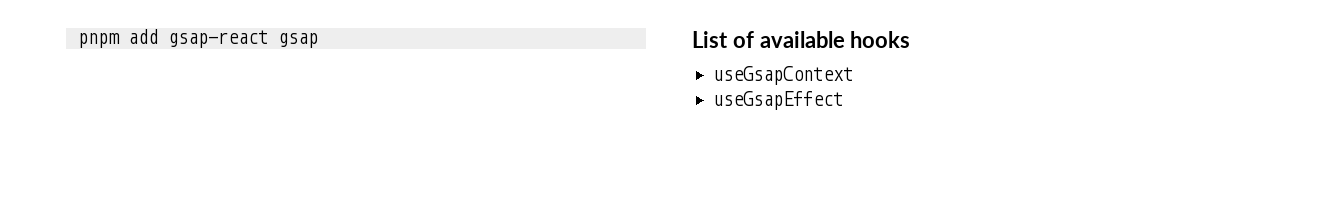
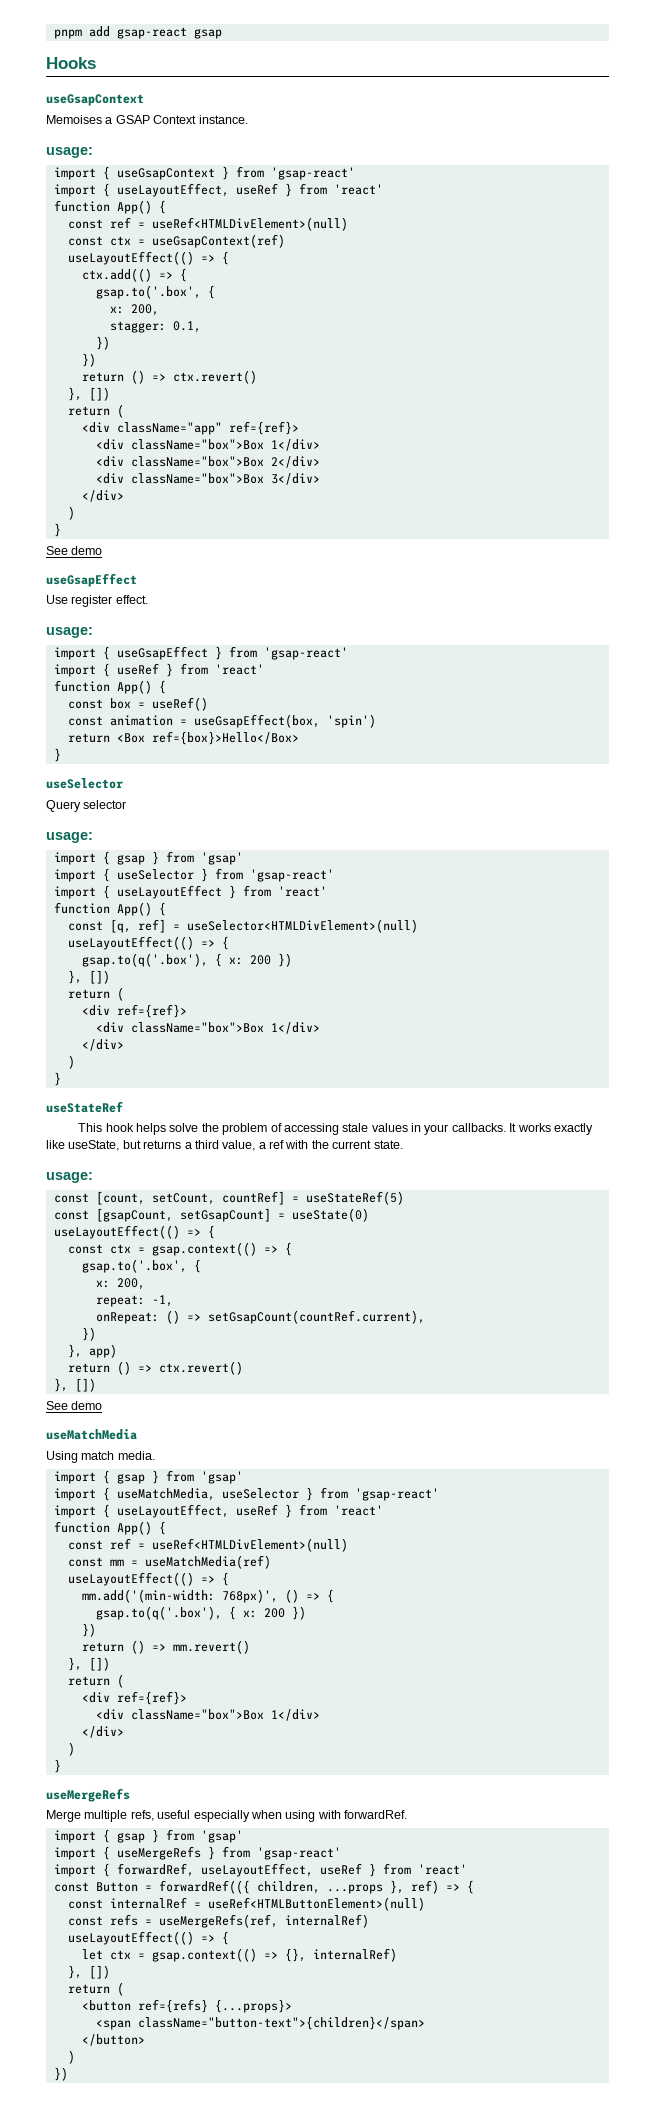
- List of available hooks
+ Hooks
  useGsapContext
+ Memoises a GSAP Context instance.
+ usage:
+ import { useGsapContext } from 'gsap-react'
+ import { useLayoutEffect, useRef } from 'react'
+ function App() {
+ const ref = useRef<HTMLDivElement>(null)
+ const ctx = useGsapContext(ref)
+ useLayoutEffect(() => {
+ ctx.add(() => {
+ gsap.to('.box', {
+ x: 200,
+ stagger: 0.1,
+ })
+ })
+ return () => ctx.revert()
+ }, [])
+ return (
+ <div className="app" ref={ref}>
+ <div className="box">Box 1</div>
+ <div className="box">Box 2</div>
+ <div className="box">Box 3</div>
+ </div>
+ )
+ }
+ See demo
  useGsapEffect
+ Use register effect.
+ usage:
+ import { useGsapEffect } from 'gsap-react'
+ import { useRef } from 'react'
+ function App() {
+ const box = useRef()
+ const animation = useGsapEffect(box, 'spin')
+ return <Box ref={box}>Hello</Box>
+ }
+ useSelector
+ Query selector
+ usage:
+ import { gsap } from 'gsap'
+ import { useSelector } from 'gsap-react'
+ import { useLayoutEffect } from 'react'
+ function App() {
+ const [q, ref] = useSelector<HTMLDivElement>(null)
+ useLayoutEffect(() => {
+ gsap.to(q('.box'), { x: 200 })
+ }, [])
+ return (
+ <div ref={ref}>
+ <div className="box">Box 1</div>
+ </div>
+ )
+ }
+ useStateRef
+ This hook helps solve the problem of accessing stale values in your callbacks. It works exactly like useState, but returns a third value, a ref with the current state.
+ usage:
+ const [count, setCount, countRef] = useStateRef(5)
+ const [gsapCount, setGsapCount] = useState(0)
+ useLayoutEffect(() => {
+ const ctx = gsap.context(() => {
+ gsap.to('.box', {
+ x: 200,
+ repeat: -1,
+ onRepeat: () => setGsapCount(countRef.current),
+ })
+ }, app)
+ return () => ctx.revert()
+ }, [])
+ See demo
+ useMatchMedia
+ Using match media.
+ import { gsap } from 'gsap'
+ import { useMatchMedia, useSelector } from 'gsap-react'
+ import { useLayoutEffect, useRef } from 'react'
+ function App() {
+ const ref = useRef<HTMLDivElement>(null)
+ const mm = useMatchMedia(ref)
+ useLayoutEffect(() => {
+ mm.add('(min-width: 768px)', () => {
+ gsap.to(q('.box'), { x: 200 })
+ })
+ return () => mm.revert()
+ }, [])
+ return (
+ <div ref={ref}>
+ <div className="box">Box 1</div>
+ </div>
+ )
+ }
+ useMergeRefs
+ Merge multiple refs, useful especially when using with forwardRef.
+ import { gsap } from 'gsap'
+ import { useMergeRefs } from 'gsap-react'
+ import { forwardRef, useLayoutEffect, useRef } from 'react'
+ const Button = forwardRef(({ children, ...props }, ref) => {
+ const internalRef = useRef<HTMLButtonElement>(null)
+ const refs = useMergeRefs(ref, internalRef)
+ useLayoutEffect(() => {
+ let ctx = gsap.context(() => {}, internalRef)
+ }, [])
+ return (
+ <button ref={refs} {...props}>
+ <span className="button-text">{children}</span>
+ </button>
+ )
+ })

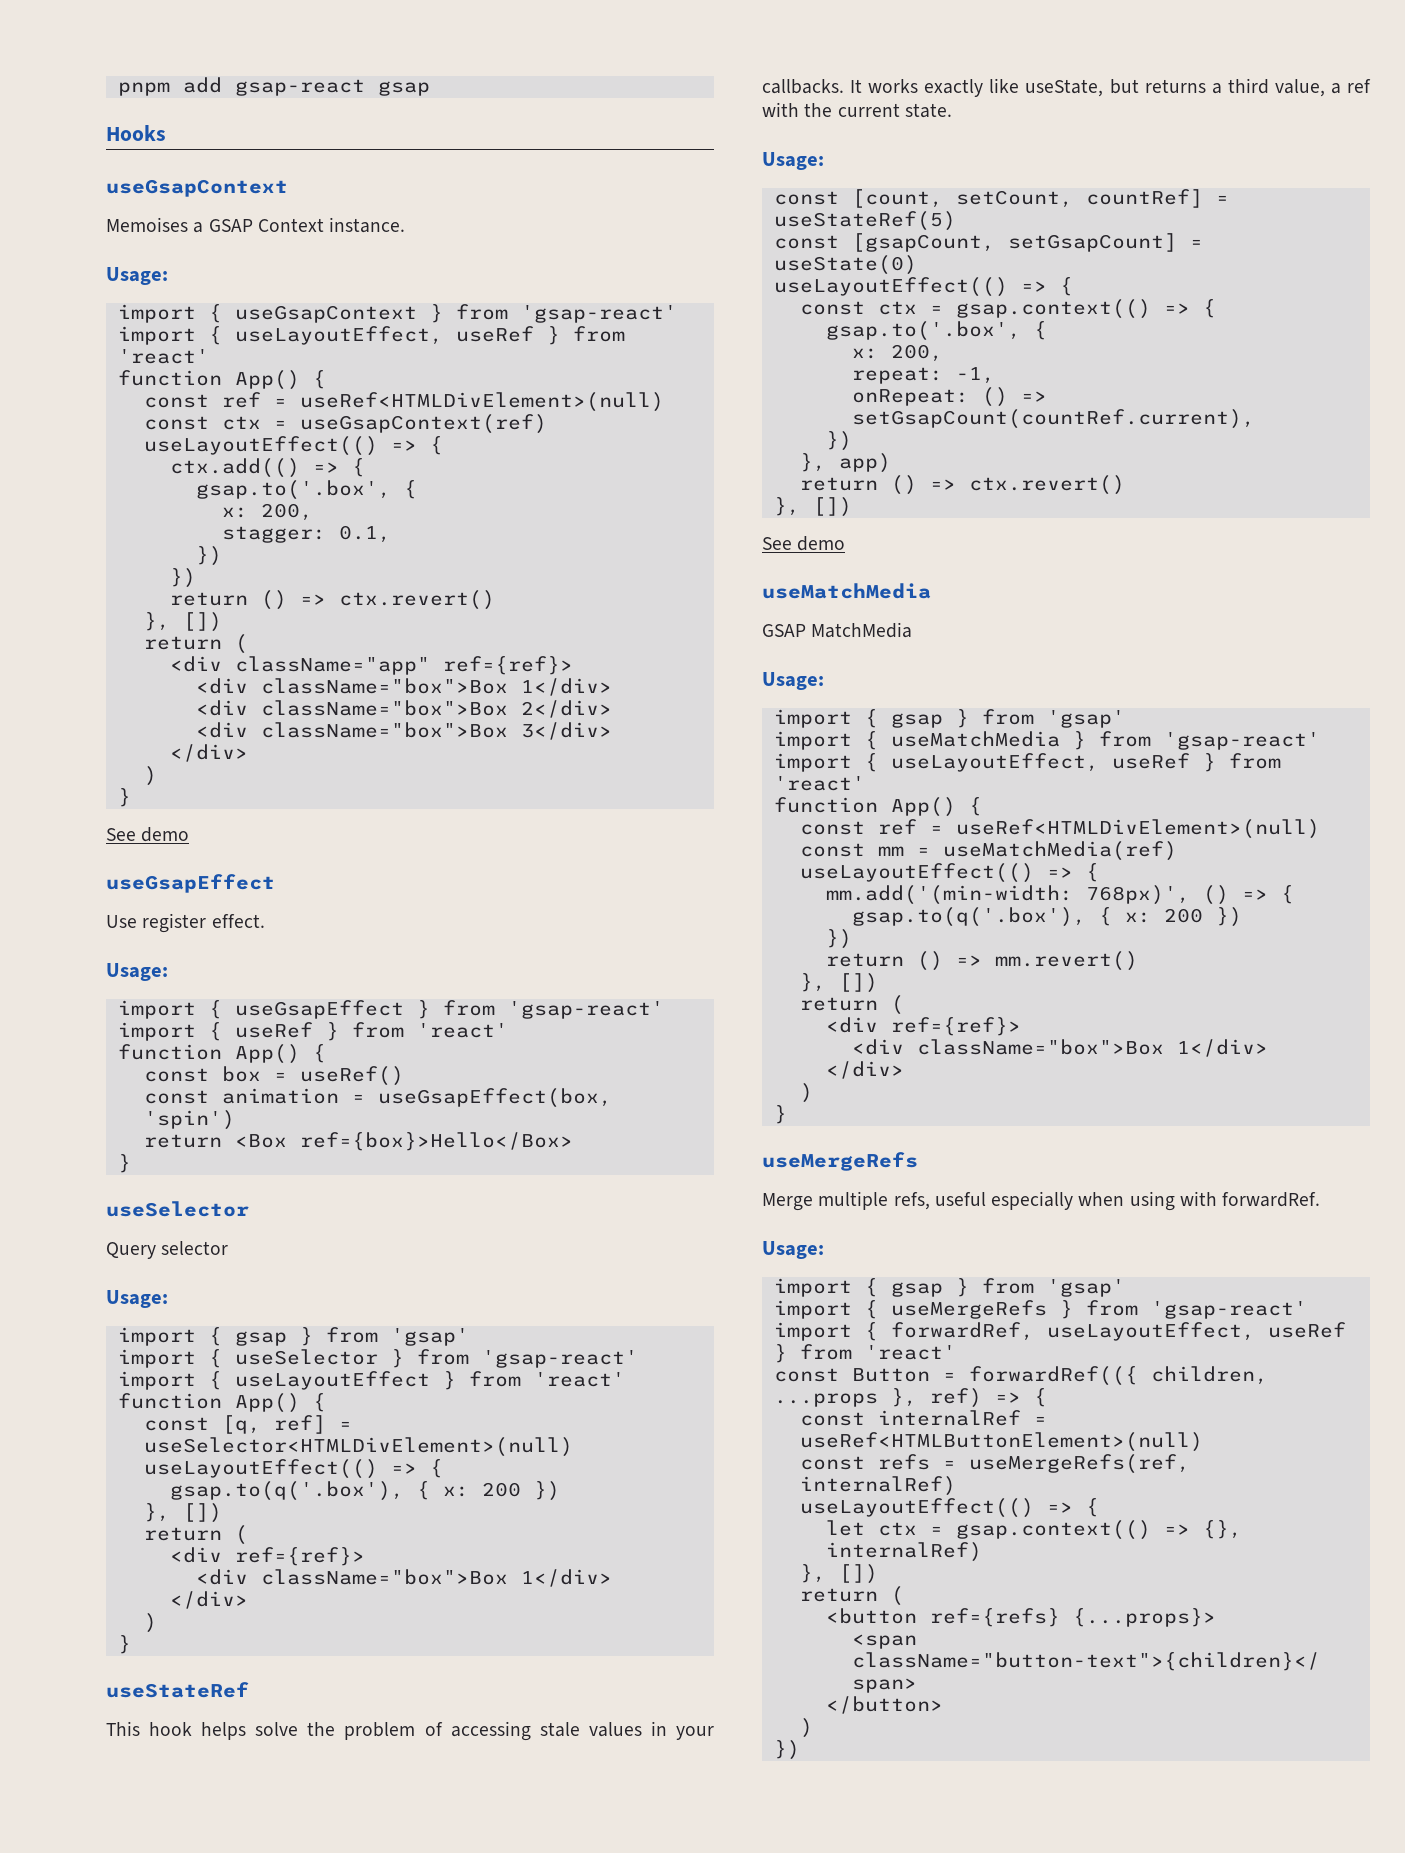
  Memoises a GSAP Context instance.
- usage:
+ Usage:
  Use register effect.
- usage:
+ Usage:
  Query selector
- usage:
+ Usage:
  It works exactly like useState, but returns a third value, a ref with the current state.
- usage:
+ Usage:
- Using match media.
+ GSAP MatchMedia
+ Usage:
  import { gsap } from 'gsap'
- import { useMatchMedia, useSelector } from 'gsap-react'
+ import { useMatchMedia } from 'gsap-react'
  Merge multiple refs, useful especially when using with forwardRef.
+ Usage:

